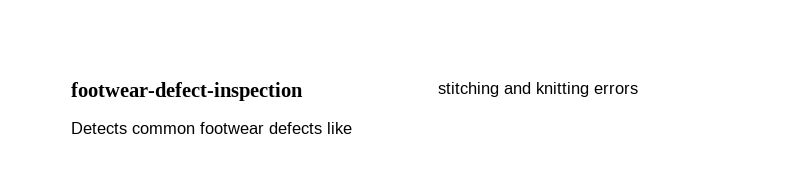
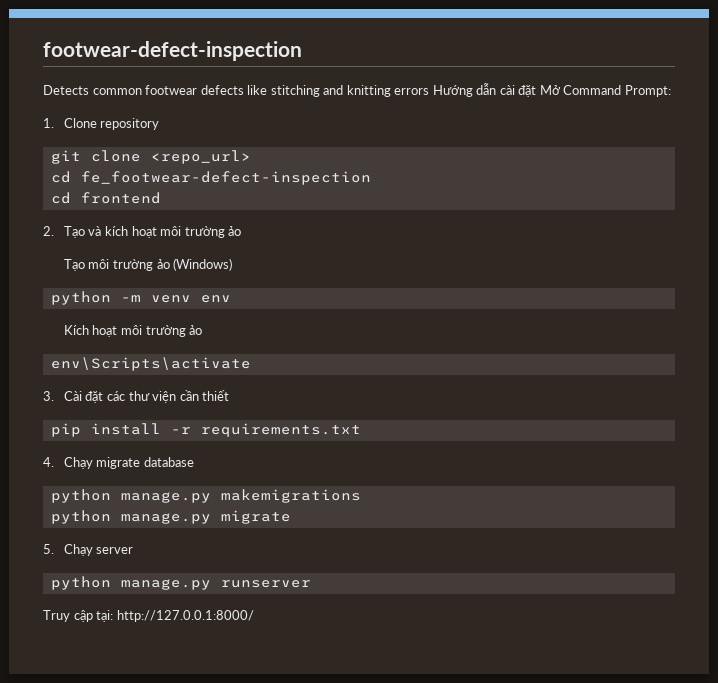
- Detects common footwear defects like stitching and knitting errors
+ Detects common footwear defects like stitching and knitting errors Hướng dẫn cài đặt Mở Command Prompt:
+ 1. Clone repository
+ git clone <repo_url>
+ cd fe_footwear-defect-inspection
+ cd frontend
+ 2. Tạo và kích hoạt môi trường ảo
+ Tạo môi trường ảo (Windows)
+ python -m venv env
+ Kích hoạt môi trường ảo
+ env\Scripts\activate
+ 3. Cài đặt các thư viện cần thiết
+ pip install -r requirements.txt
+ 4. Chạy migrate database
+ python manage.py makemigrations
+ python manage.py migrate
+ 5. Chạy server
+ python manage.py runserver
+ Truy cập tại: http://127.0.0.1:8000/

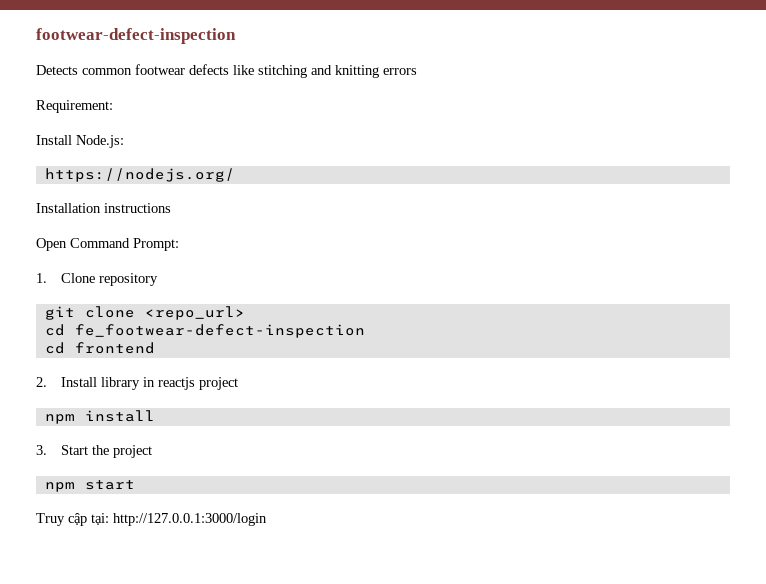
- Detects common footwear defects like stitching and knitting errors Hướng dẫn cài đặt Mở Command Prompt:
+ Detects common footwear defects like stitching and knitting errors
+ Requirement:
+ Install Node.js:
+ https://nodejs.org/
+ Installation instructions
+ Open Command Prompt:
- 2. Tạo và kích hoạt môi trường ảo
- Tạo môi trường ảo (Windows)
- python -m venv env
- Kích hoạt môi trường ảo
- env\Scripts\activate
- 3. Cài đặt các thư viện cần thiết
- pip install -r requirements.txt
- 4. Chạy migrate database
- python manage.py makemigrations
- python manage.py migrate
- 5. Chạy server
- python manage.py runserver
+ 2. Install library in reactjs project
+ npm install
+ 3. Start the project
+ npm start
- Truy cập tại: http://127.0.0.1:8000/
+ Truy cập tại: http://127.0.0.1:3000/login

